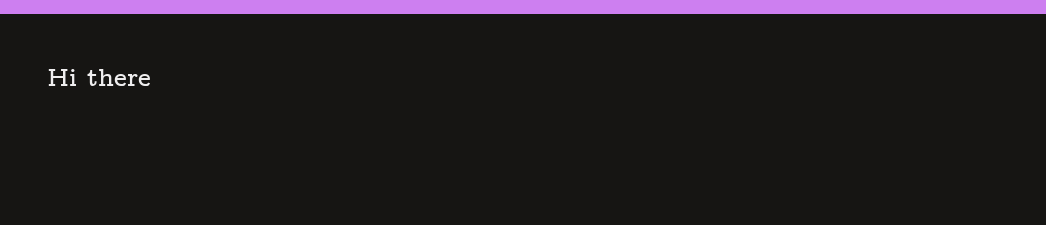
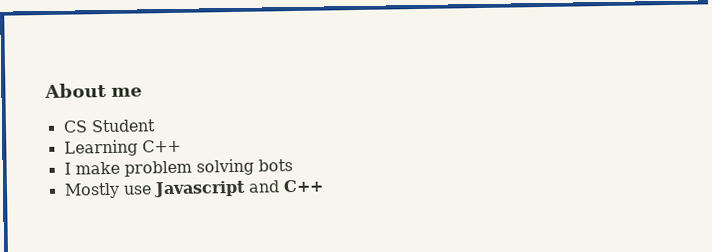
- Hi there
+ About me
+ CS Student
+ Learning C++
+ I make problem solving bots
+ Mostly use Javascript and C++

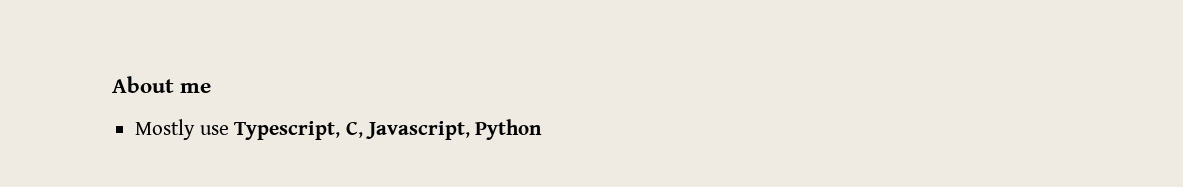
- CS Student
- Learning C++
- I make problem solving bots
- Mostly use Javascript and C++
+ Mostly use Typescript, C, Javascript, Python

